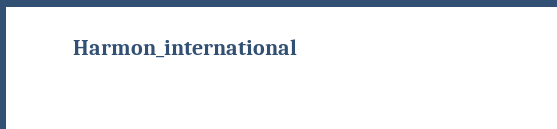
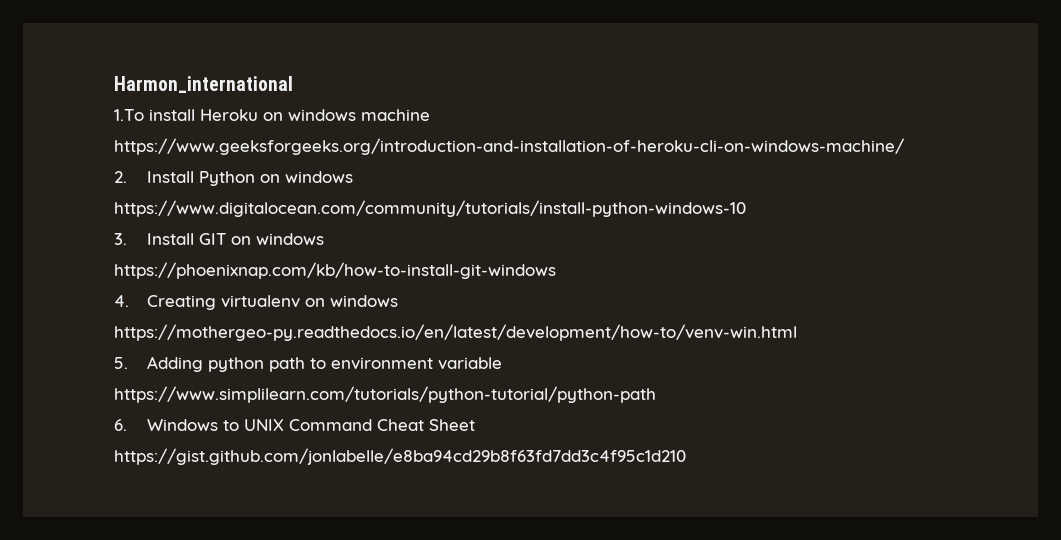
+ 1.To install Heroku on windows machine
+ https://www.geeksforgeeks.org/introduction-and-installation-of-heroku-cli-on-windows-machine/
+ 2. Install Python on windows
+ https://www.digitalocean.com/community/tutorials/install-python-windows-10
+ 3. Install GIT on windows
+ https://phoenixnap.com/kb/how-to-install-git-windows
+ 4. Creating virtualenv on windows
+ https://mothergeo-py.readthedocs.io/en/latest/development/how-to/venv-win.html
+ 5. Adding python path to environment variable
+ https://www.simplilearn.com/tutorials/python-tutorial/python-path
+ 6. Windows to UNIX Command Cheat Sheet
+ https://gist.github.com/jonlabelle/e8ba94cd29b8f63fd7dd3c4f95c1d210

